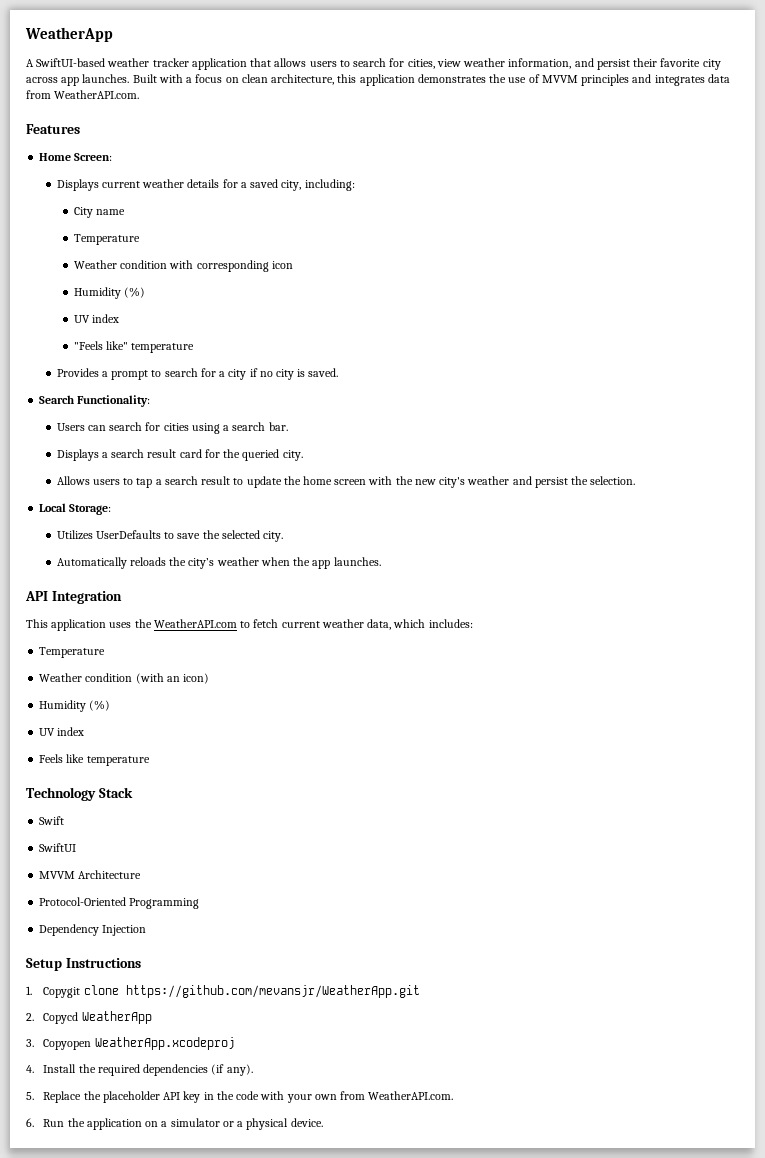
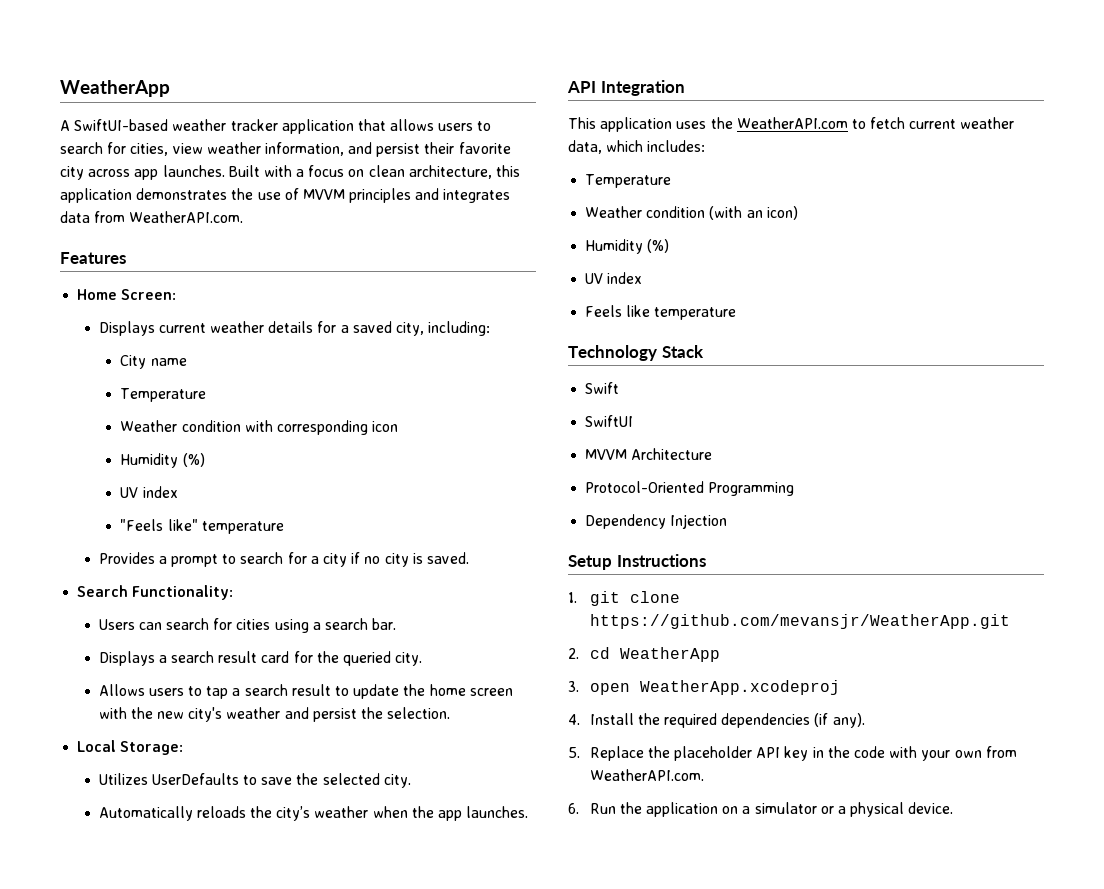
- 1. Copygit clone https://github.com/mevansjr/WeatherApp.git
+ 1. git clone https://github.com/mevansjr/WeatherApp.git
- 2. Copycd WeatherApp
+ 2. cd WeatherApp
- 3. Copyopen WeatherApp.xcodeproj
+ 3. open WeatherApp.xcodeproj

